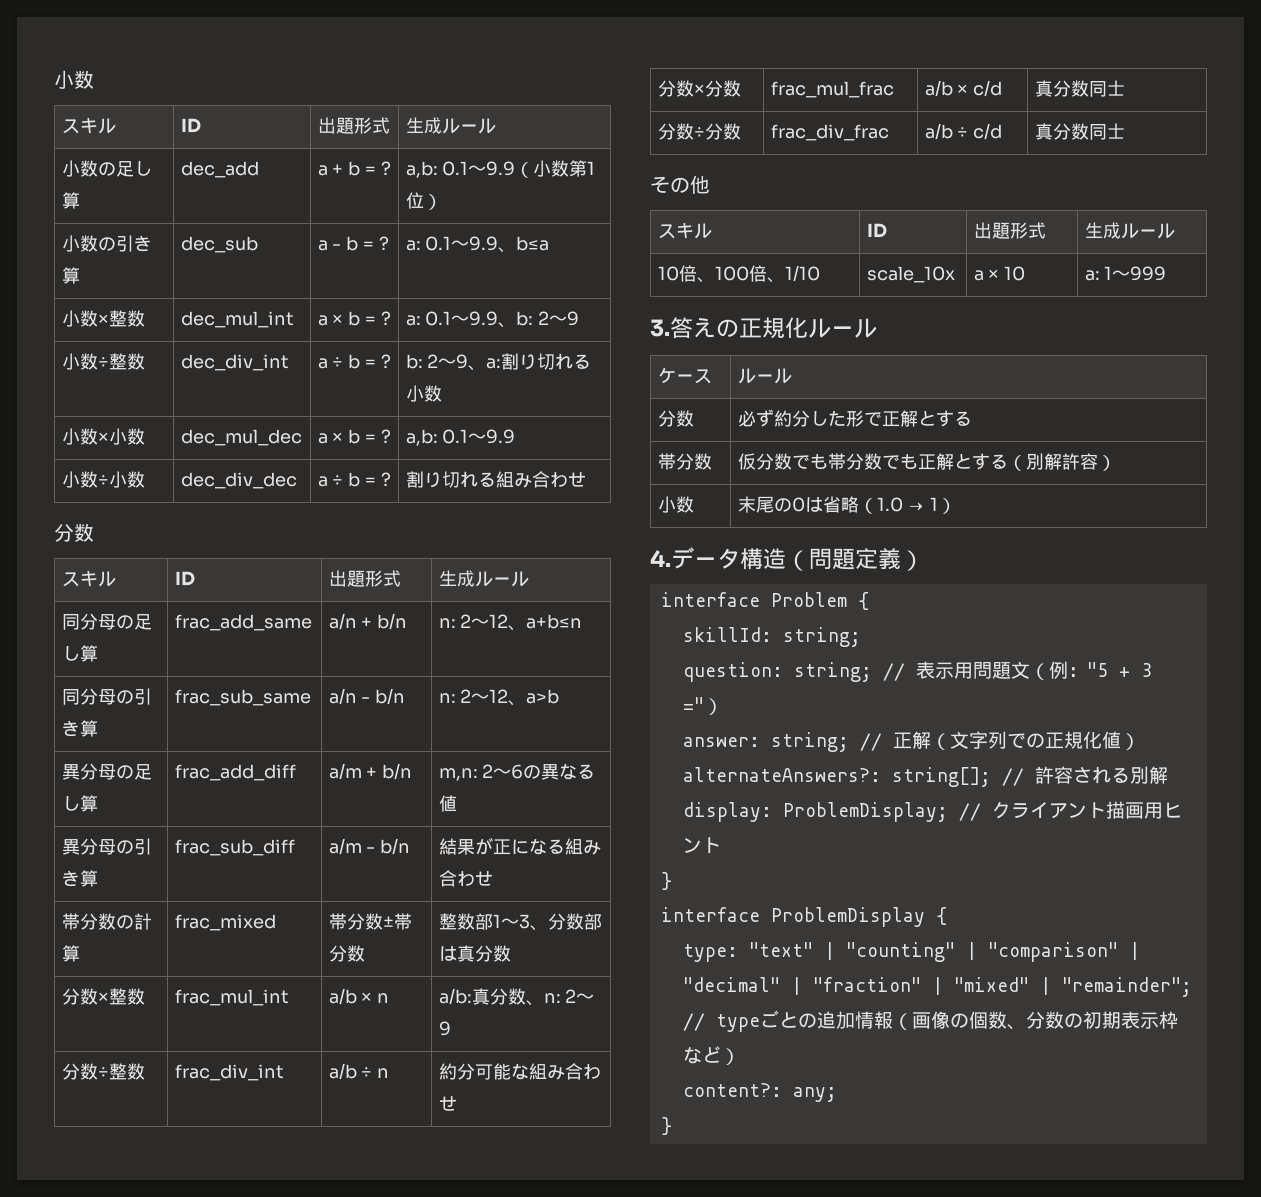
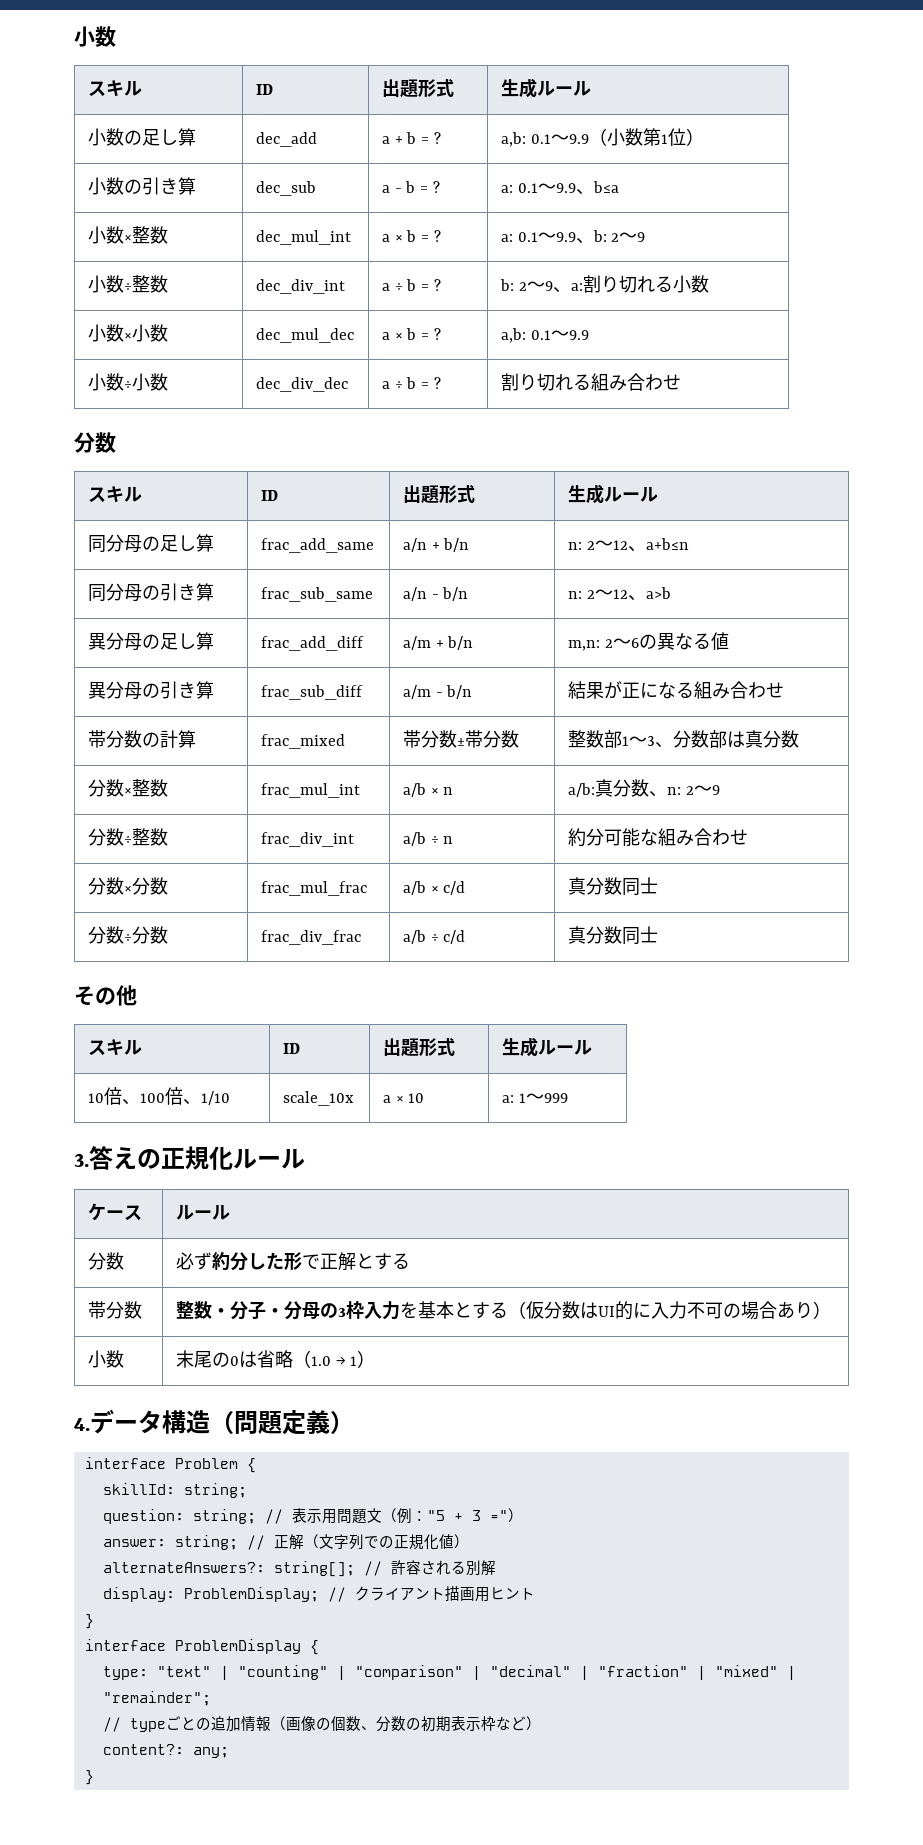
- 帯分数 | 仮分数でも帯分数でも正解とする（別解許容）
+ 帯分数 | 整数・分子・分母の3枠入力を基本とする（仮分数はUI的に入力不可の場合あり）

